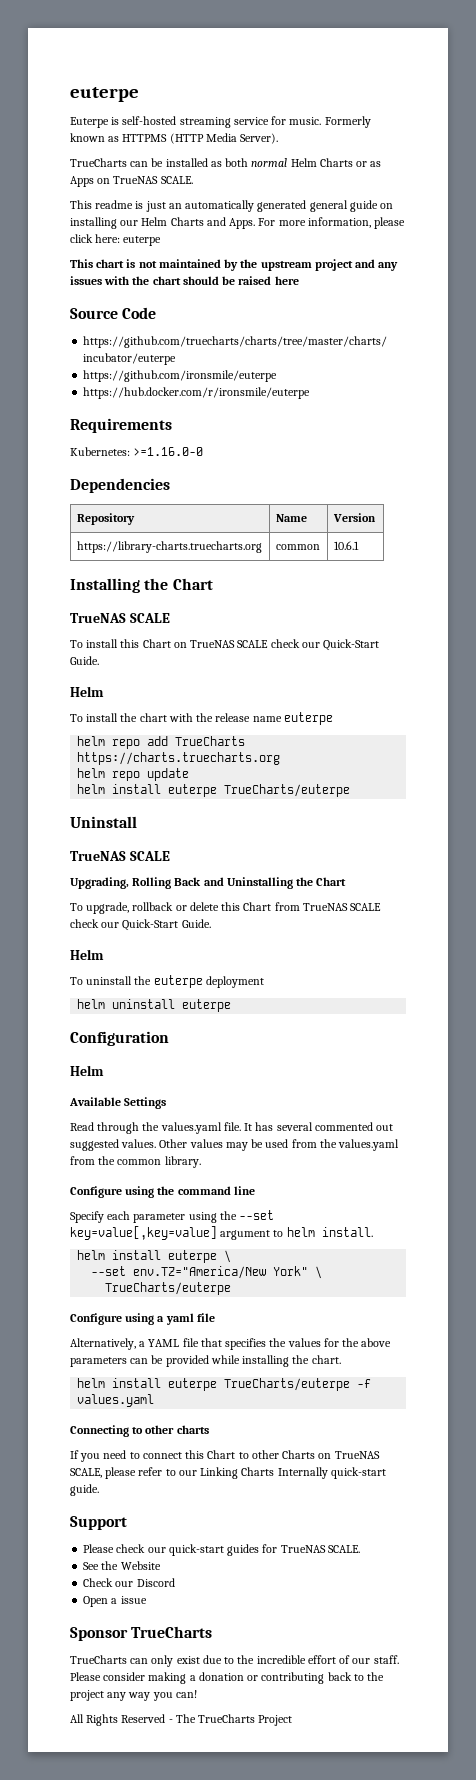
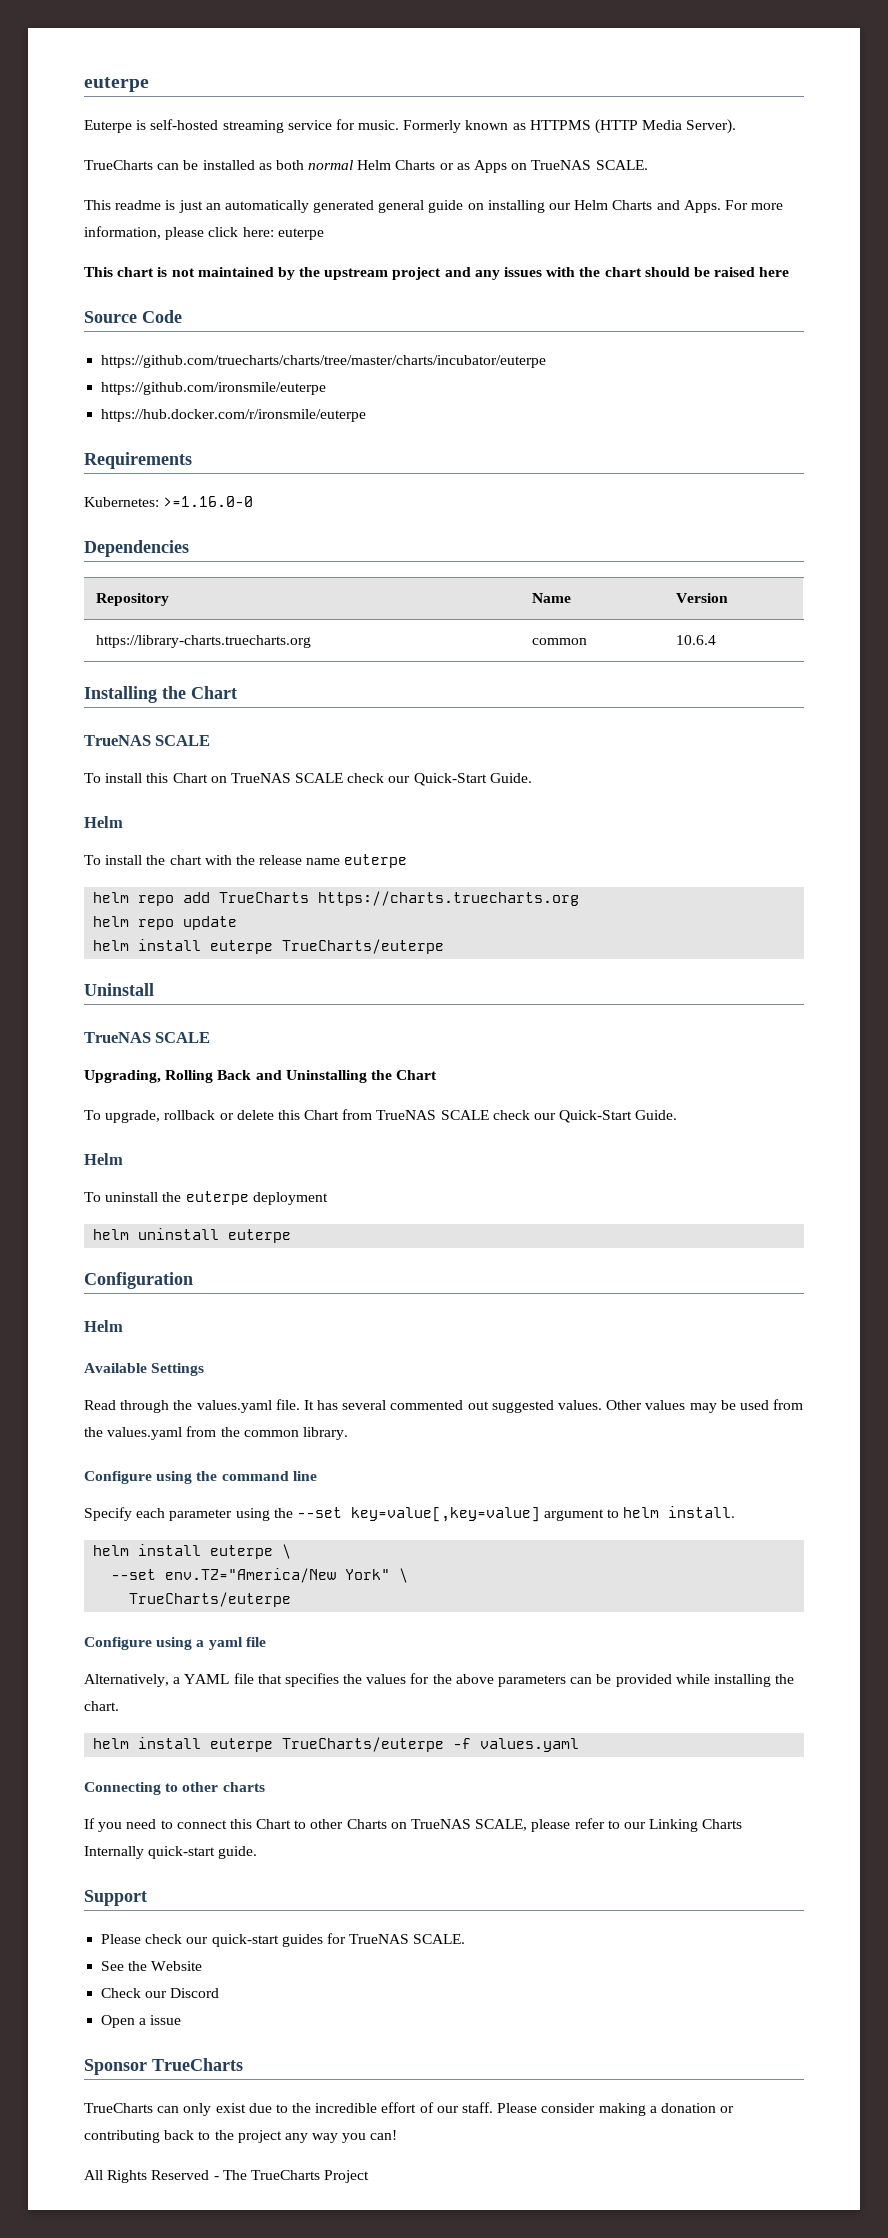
- https://library-charts.truecharts.org | common | 10.6.1
+ https://library-charts.truecharts.org | common | 10.6.4

